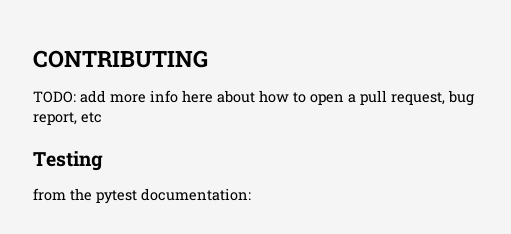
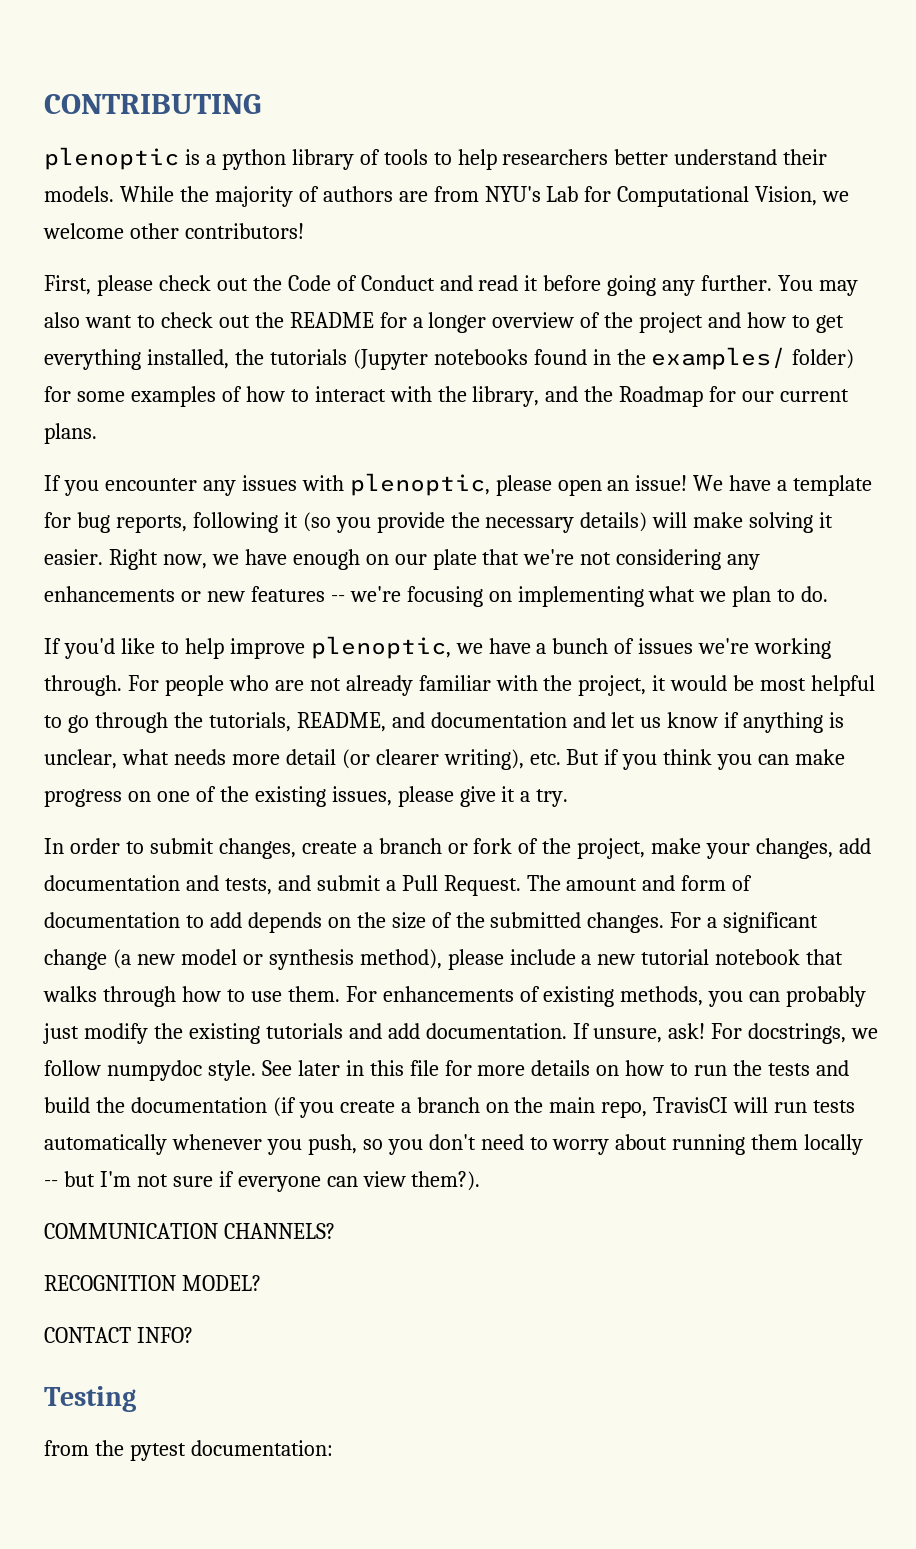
- TODO: add more info here about how to open a pull request, bug report, etc
+ plenoptic is a python library of tools to help researchers better understand their models. While the majority of authors are from NYU's Lab for Computational Vision, we welcome other contributors!
+ First, please check out the Code of Conduct and read it before going any further. You may also want to check out the README for a longer overview of the project and how to get everything installed, the tutorials (Jupyter notebooks found in the examples/ folder) for some examples of how to interact with the library, and the Roadmap for our current plans.
+ If you encounter any issues with plenoptic, please open an issue! We have a template for bug reports, following it (so you provide the necessary details) will make solving it easier. Right now, we have enough on our plate that we're not considering any enhancements or new features -- we're focusing on implementing what we plan to do.
+ If you'd like to help improve plenoptic, we have a bunch of issues we're working through. For people who are not already familiar with the project, it would be most helpful to go through the tutorials, README, and documentation and let us know if anything is unclear, what needs more detail (or clearer writing), etc. But if you think you can make progress on one of the existing issues, please give it a try.
+ In order to submit changes, create a branch or fork of the project, make your changes, add documentation and tests, and submit a Pull Request. The amount and form of documentation to add depends on the size of the submitted changes. For a significant change (a new model or synthesis method), please include a new tutorial notebook that walks through how to use them. For enhancements of existing methods, you can probably just modify the existing tutorials and add documentation. If unsure, ask! For docstrings, we follow numpydoc style. See later in this file for more details on how to run the tests and build the documentation (if you create a branch on the main repo, TravisCI will run tests automatically whenever you push, so you don't need to worry about running them locally -- but I'm not sure if everyone can view them?).
+ COMMUNICATION CHANNELS?
+ RECOGNITION MODEL?
+ CONTACT INFO?

